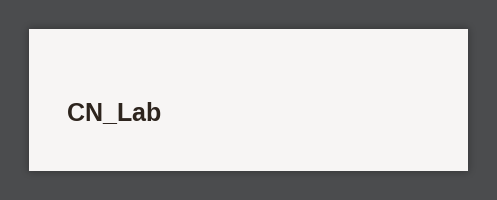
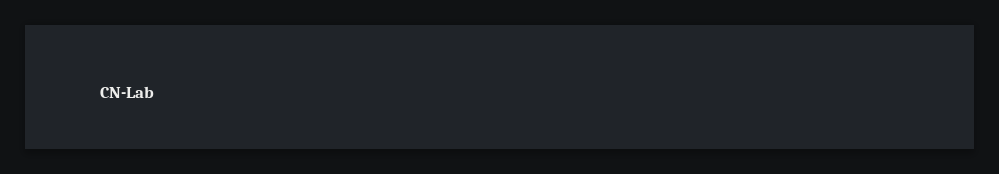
- CN_Lab
+ CN-Lab

